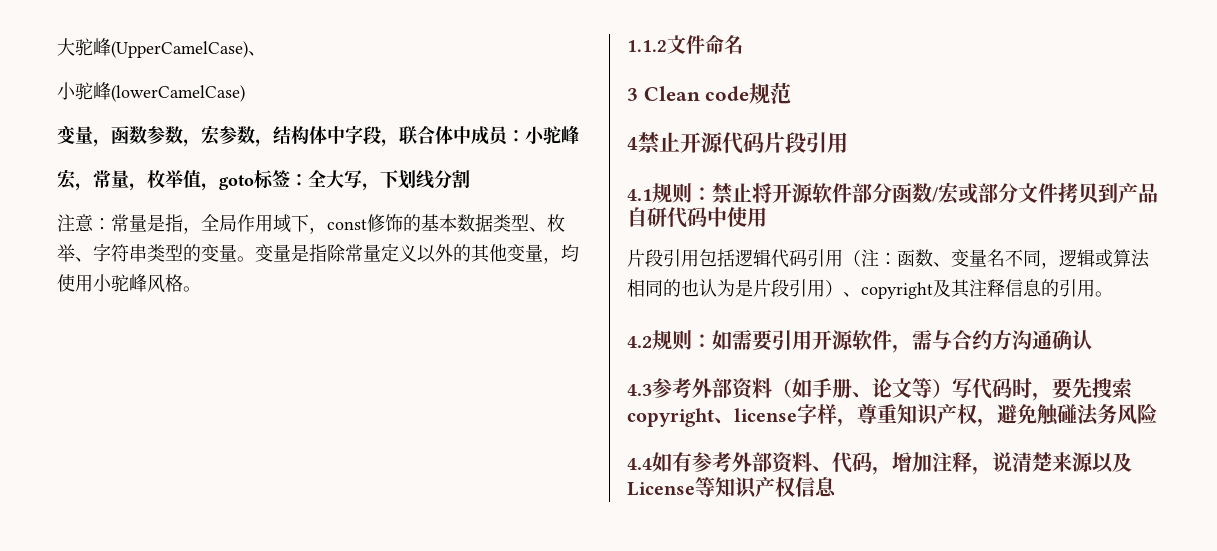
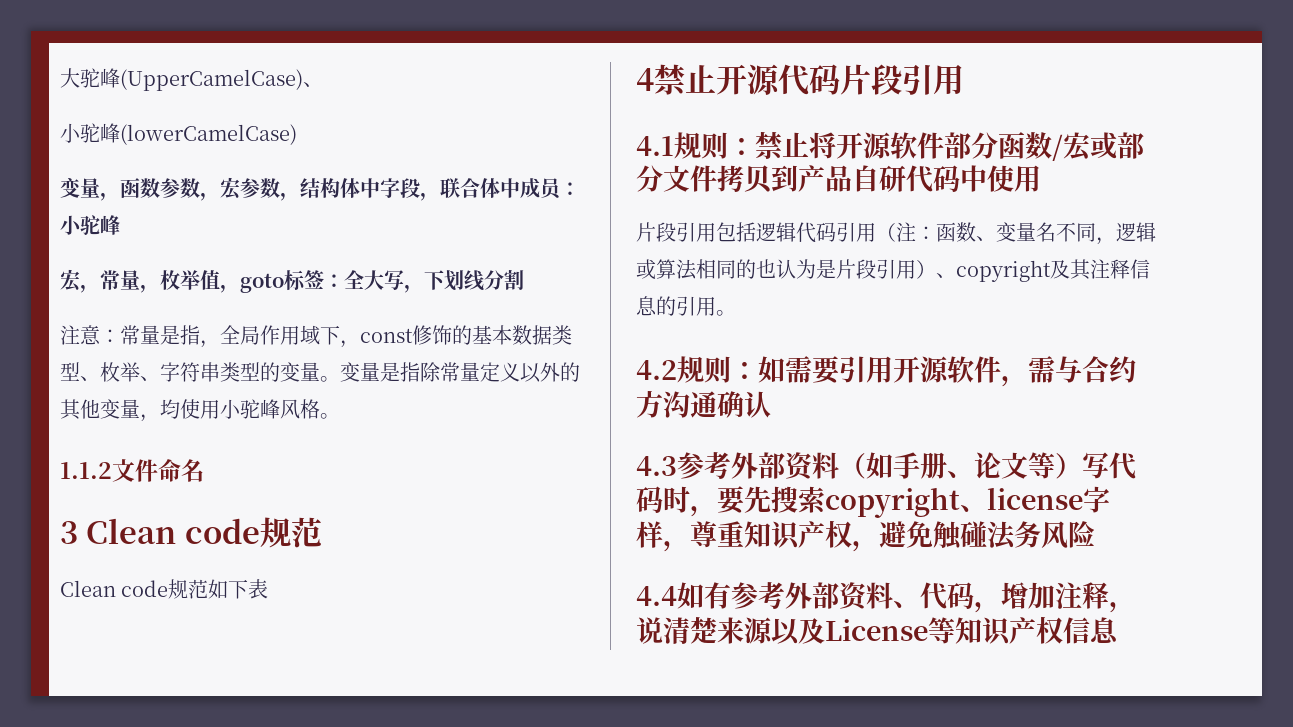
+ Clean code规范如下表

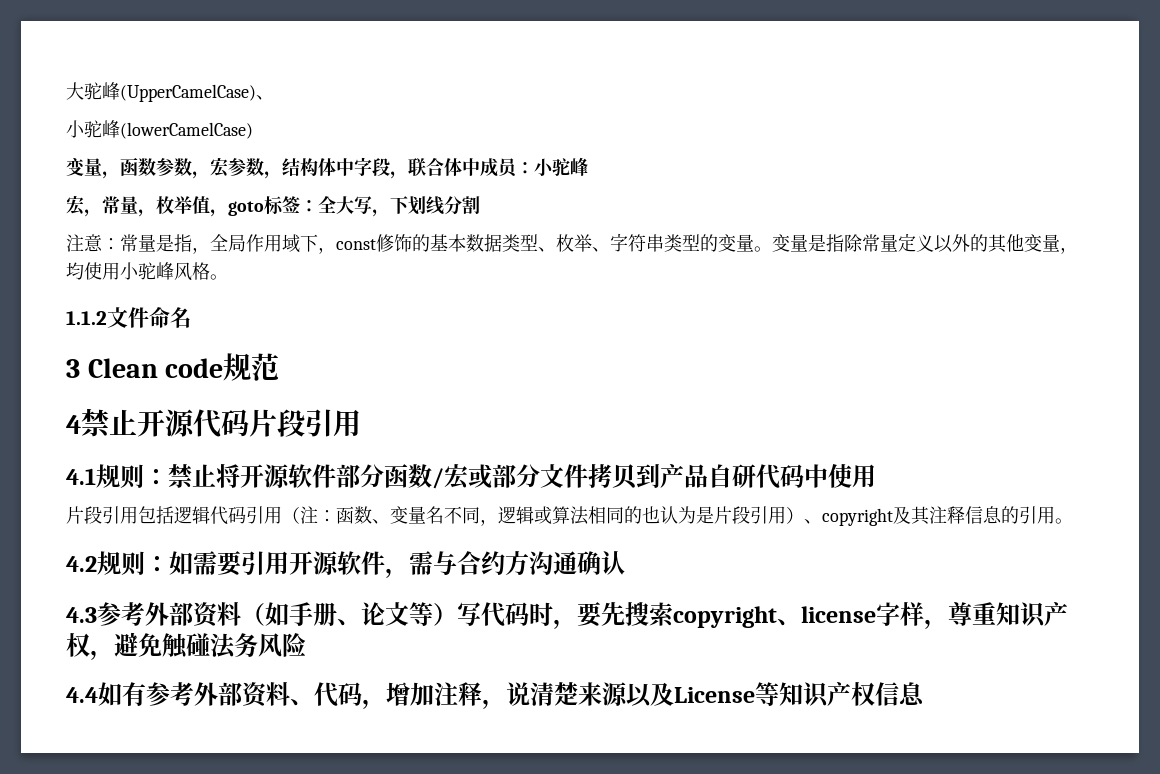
- Clean code规范如下表

